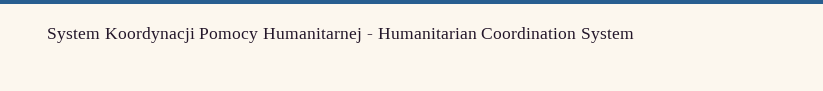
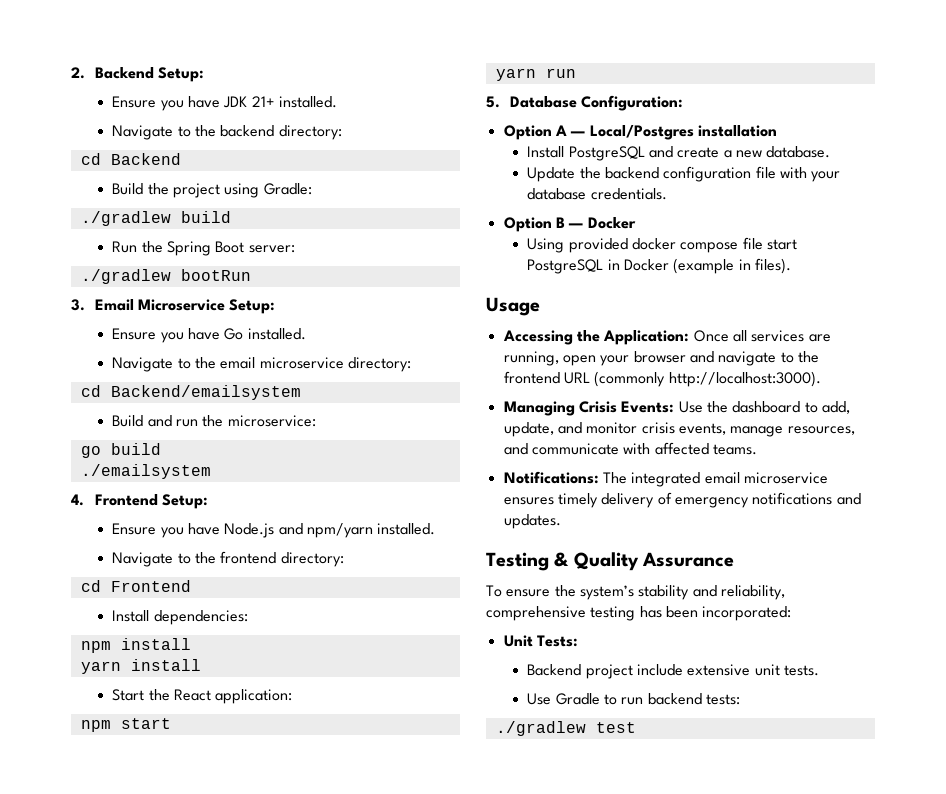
- System Koordynacji Pomocy Humanitarnej - Humanitarian Coordination System
+ 2. Backend Setup:
+ Ensure you have JDK 21+ installed.
+ Navigate to the backend directory:
+ cd Backend
+ Build the project using Gradle:
+ ./gradlew build
+ Run the Spring Boot server:
+ ./gradlew bootRun
+ 3. Email Microservice Setup:
+ Ensure you have Go installed.
+ Navigate to the email microservice directory:
+ cd Backend/emailsystem
+ Build and run the microservice:
+ go build
+ ./emailsystem
+ 4. Frontend Setup:
+ Ensure you have Node.js and npm/yarn installed.
+ Navigate to the frontend directory:
+ cd Frontend
+ Install dependencies:
+ npm install
+ yarn install
+ Start the React application:
+ npm start
+ yarn run
+ 5. Database Configuration:
+ Option A — Local/Postgres installation
+ Install PostgreSQL and create a new database.
+ Update the backend configuration file with your database credentials.
+ Option B — Docker
+ Using provided docker compose file start PostgreSQL in Docker (example in files).
+ Usage
+ Accessing the Application: Once all services are running, open your browser and navigate to the frontend URL (commonly http://localhost:3000).
+ Managing Crisis Events: Use the dashboard to add, update, and monitor crisis events, manage resources, and communicate with affected teams.
+ Notifications: The integrated email microservice ensures timely delivery of emergency notifications and updates.
+ Testing & Quality Assurance
+ To ensure the system’s stability and reliability, comprehensive testing has been incorporated:
+ Unit Tests:
+ Backend project include extensive unit tests.
+ Use Gradle to run backend tests:
+ ./gradlew test

